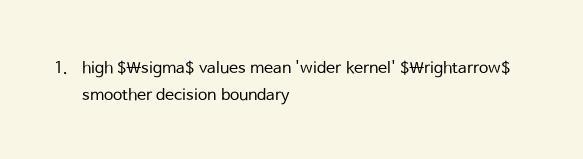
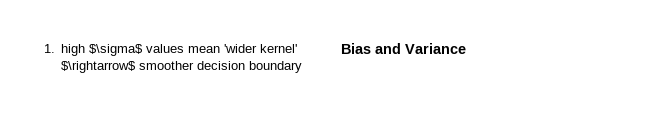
+ Bias and Variance

